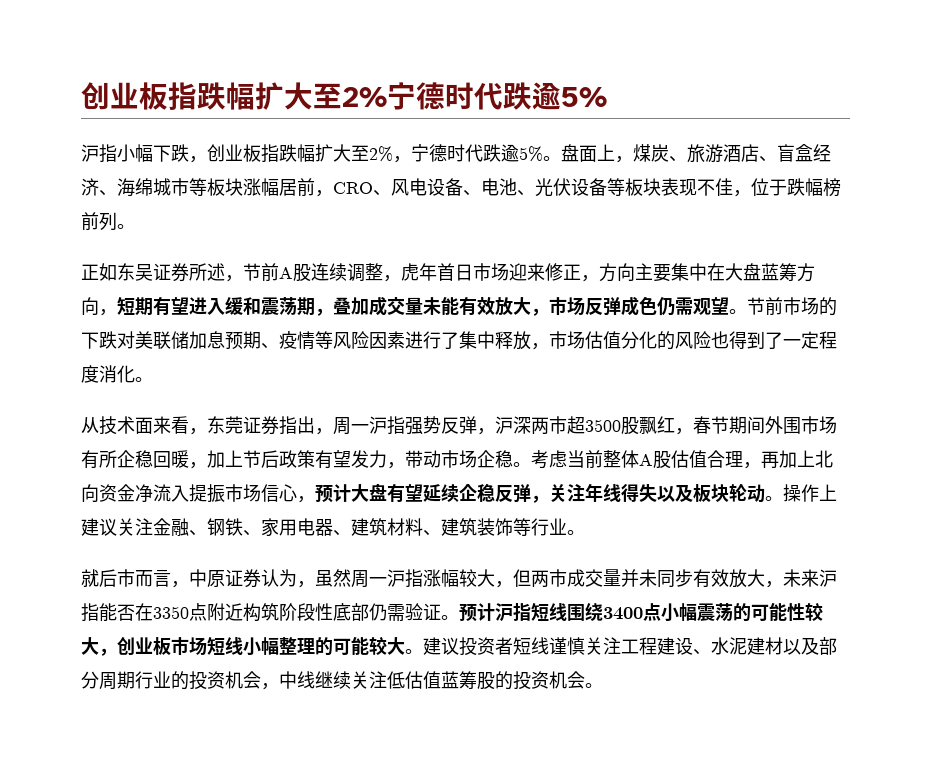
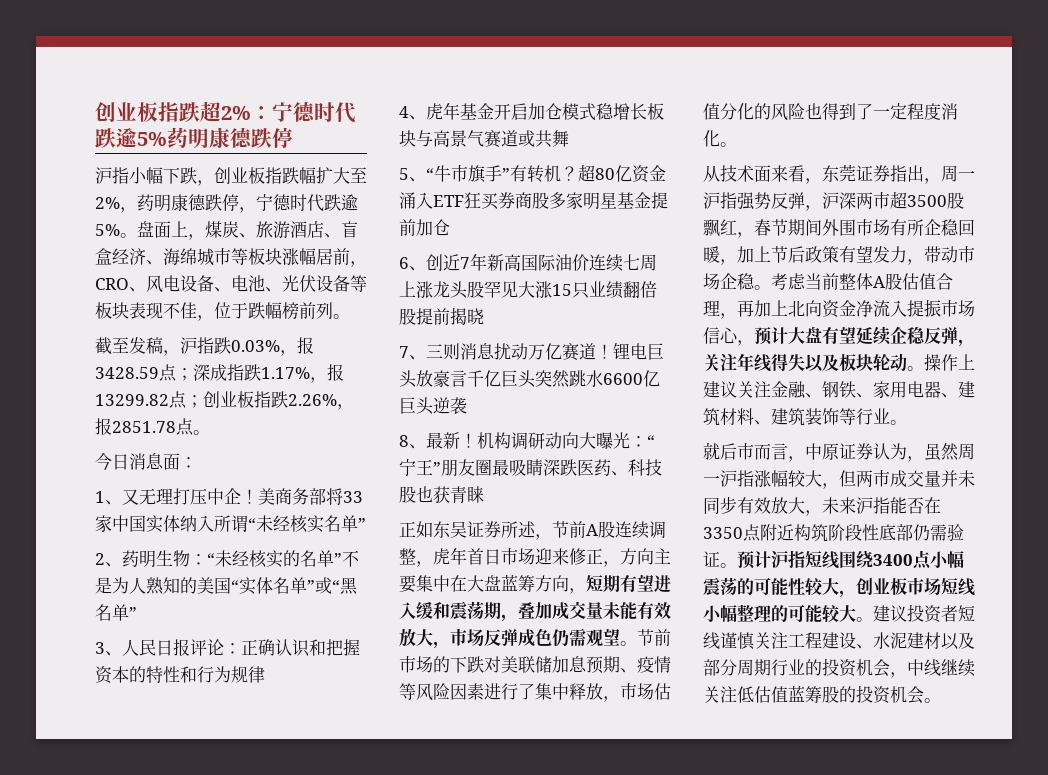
- 创业板指跌幅扩大至2%宁德时代跌逾5%
+ 创业板指跌超2%：宁德时代跌逾5%药明康德跌停
- 沪指小幅下跌，创业板指跌幅扩大至2%，宁德时代跌逾5%。
+ 沪指小幅下跌，创业板指跌幅扩大至2%，药明康德跌停，宁德时代跌逾5%。
+ 截至发稿，沪指跌0.03%，报3428.59点；深成指跌1.17%，报13299.82点；创业板指跌2.26%，报2851.78点。
+ 今日消息面：
+ 1、又无理打压中企！美商务部将33家中国实体纳入所谓“未经核实名单”
+ 2、药明生物：“未经核实的名单”不是为人熟知的美国“实体名单”或“黑名单”
+ 3、人民日报评论：正确认识和把握资本的特性和行为规律
+ 4、虎年基金开启加仓模式稳增长板块与高景气赛道或共舞
+ 5、“牛市旗手”有转机？超80亿资金涌入ETF狂买券商股多家明星基金提前加仓
+ 6、创近7年新高国际油价连续七周上涨龙头股罕见大涨15只业绩翻倍股提前揭晓
+ 7、三则消息扰动万亿赛道！锂电巨头放豪言千亿巨头突然跳水6600亿巨头逆袭
+ 8、最新！机构调研动向大曝光：“宁王”朋友圈最吸睛深跌医药、科技股也获青睐

